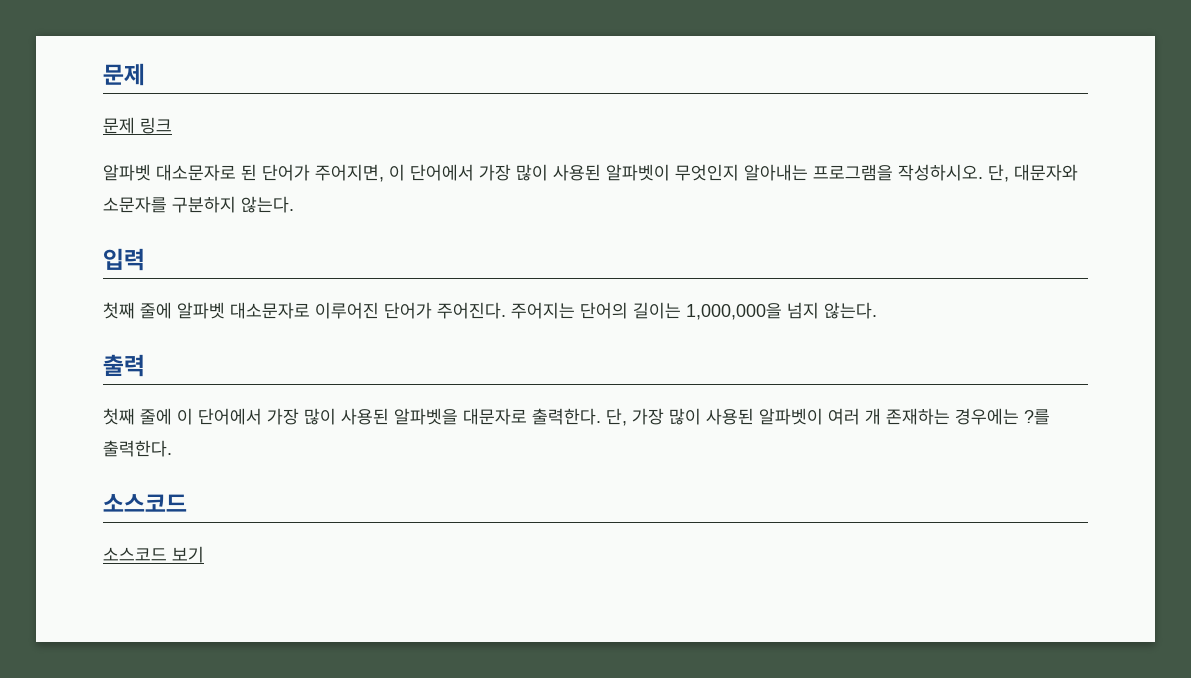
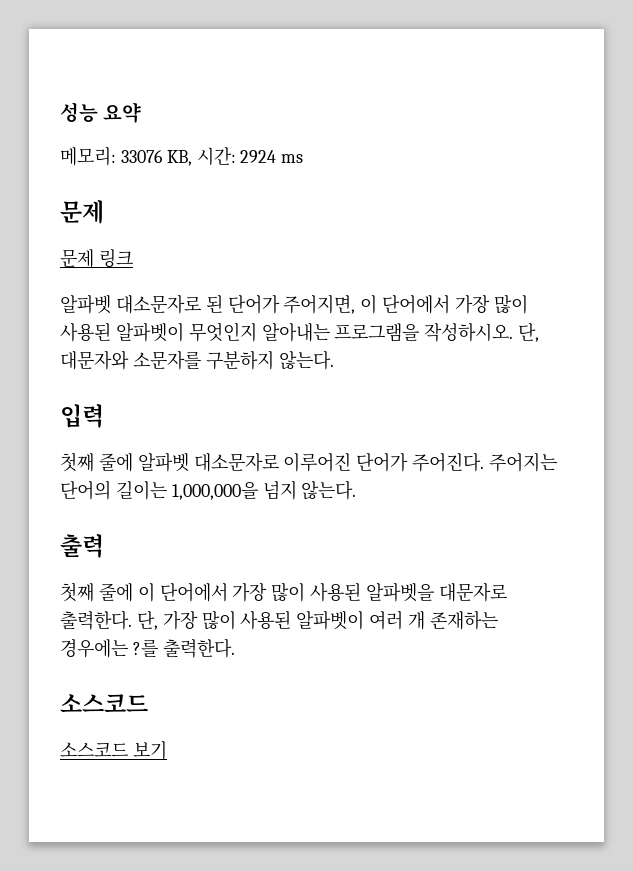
+ 성능 요약
+ 메모리: 33076 KB, 시간: 2924 ms

